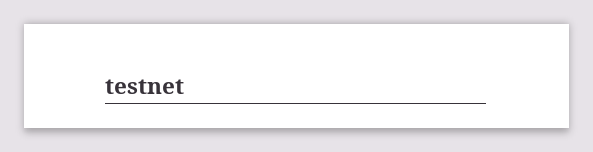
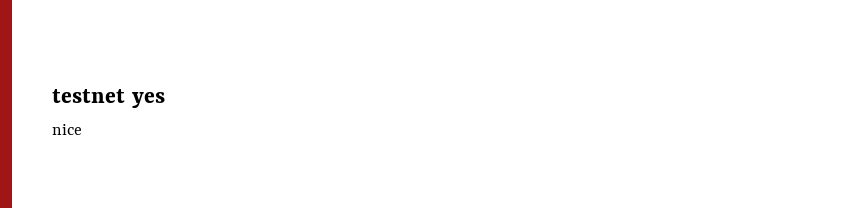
- testnet
+ testnet yes
+ nice

